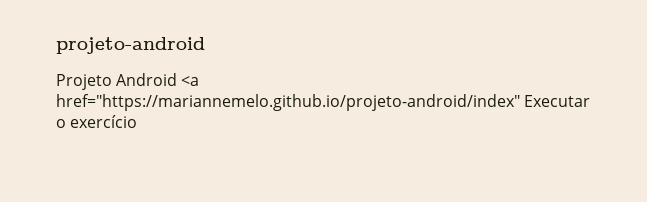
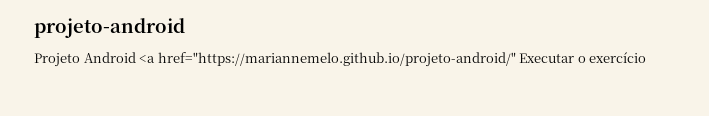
- Projeto Android <a href="https://mariannemelo.github.io/projeto-android/index" Executar o exercício
+ Projeto Android <a href="https://mariannemelo.github.io/projeto-android/" Executar o exercício

